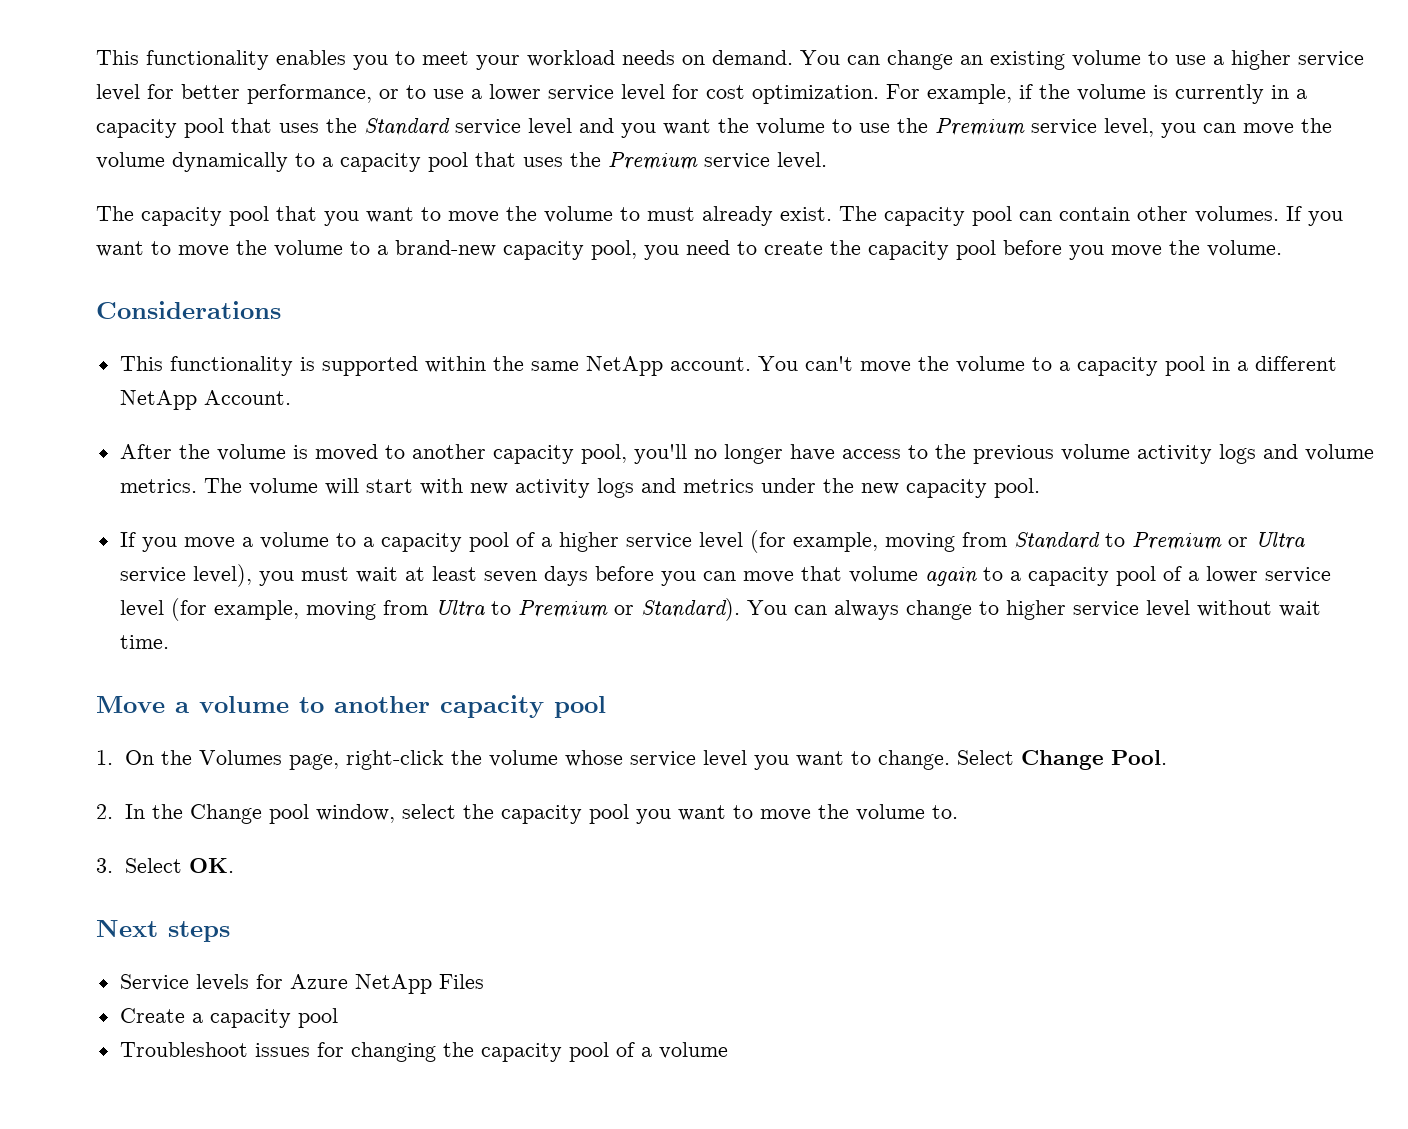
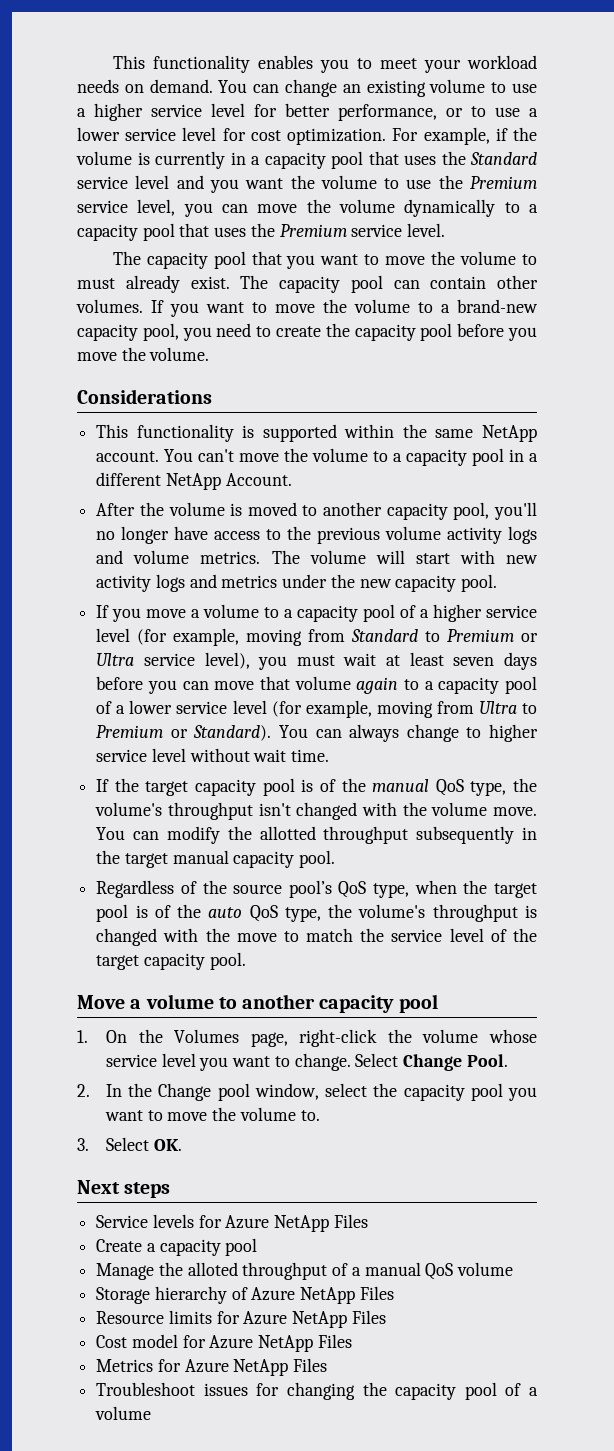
+ If the target capacity pool is of the manual QoS type, the volume's throughput isn't changed with the volume move. You can modify the allotted throughput subsequently in the target manual capacity pool.
+ Regardless of the source pool’s QoS type, when the target pool is of the auto QoS type, the volume's throughput is changed with the move to match the service level of the target capacity pool.
+ Manage the alloted throughput of a manual QoS volume
+ Storage hierarchy of Azure NetApp Files
+ Resource limits for Azure NetApp Files
+ Cost model for Azure NetApp Files
+ Metrics for Azure NetApp Files

